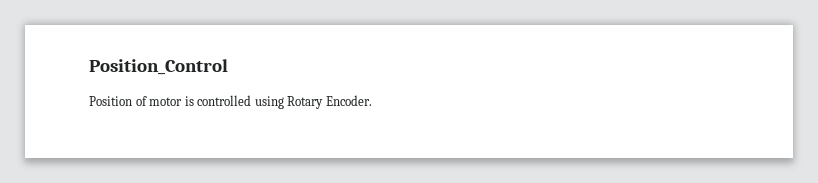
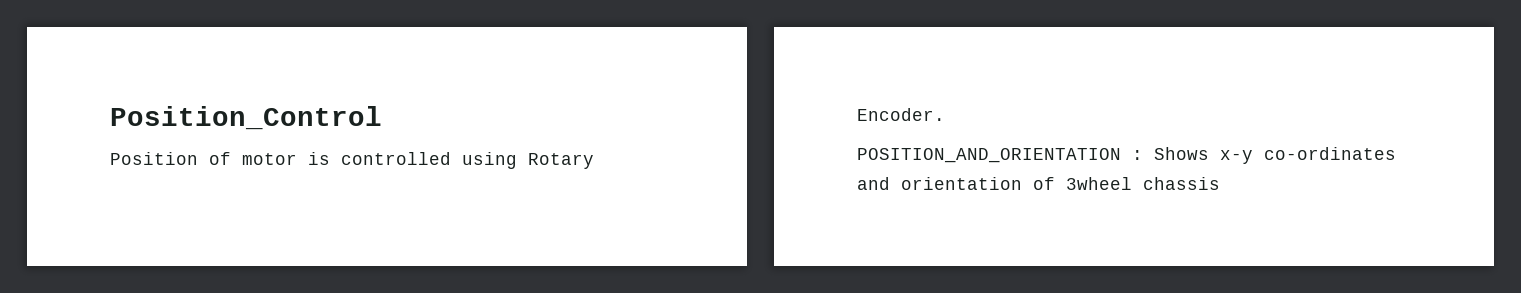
+ POSITION_AND_ORIENTATION : Shows x-y co-ordinates and orientation of 3wheel chassis

